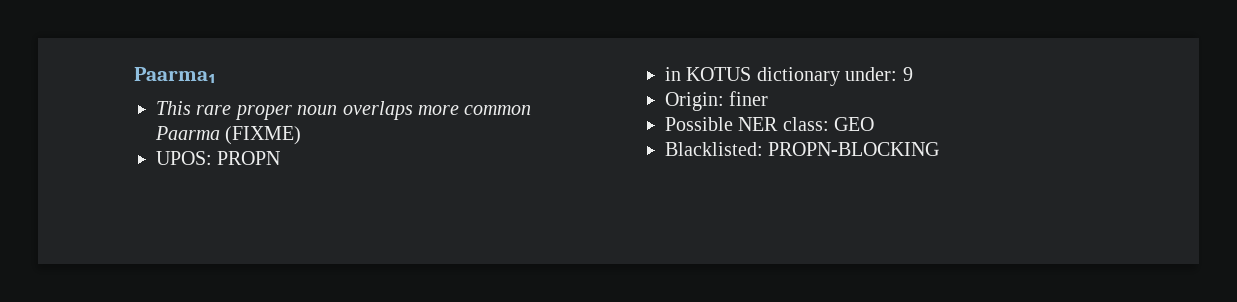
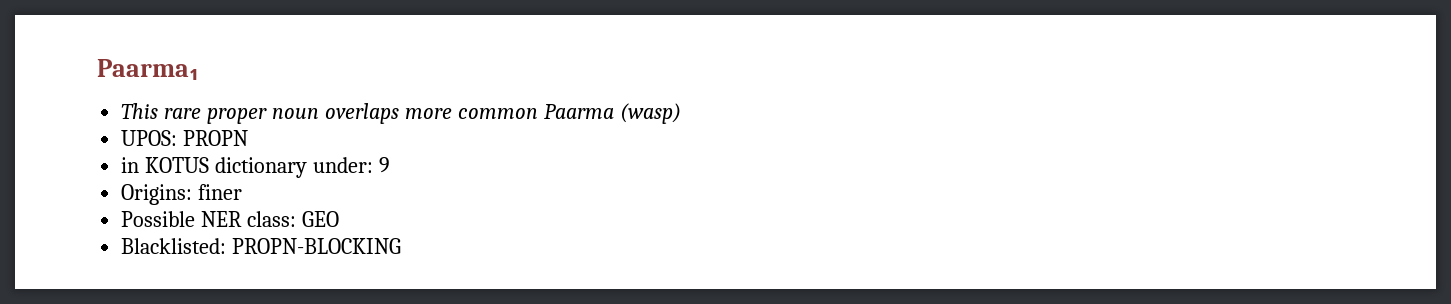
- This rare proper noun overlaps more common Paarma (FIXME)
+ This rare proper noun overlaps more common Paarma (wasp)
- Origin: finer
+ Origins: finer

